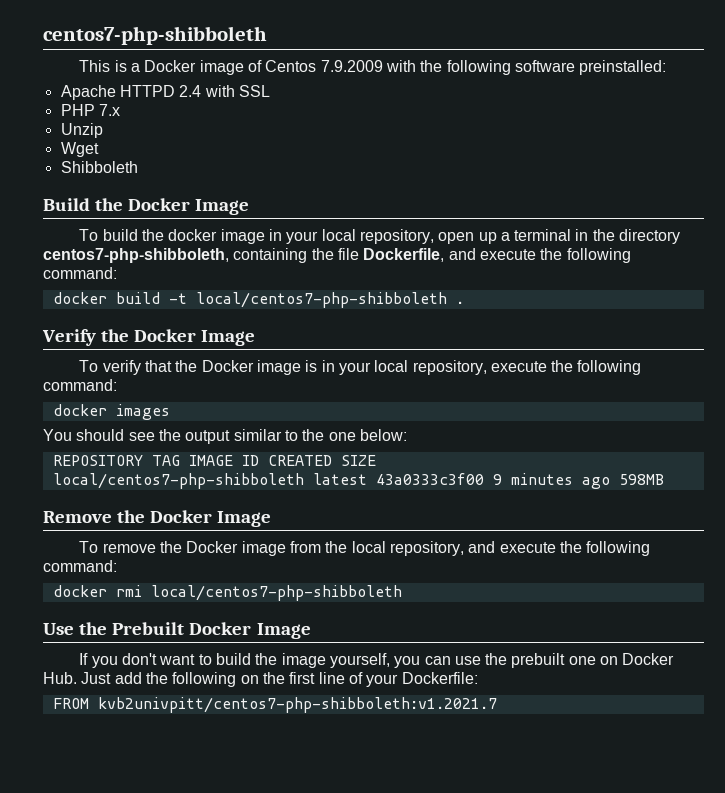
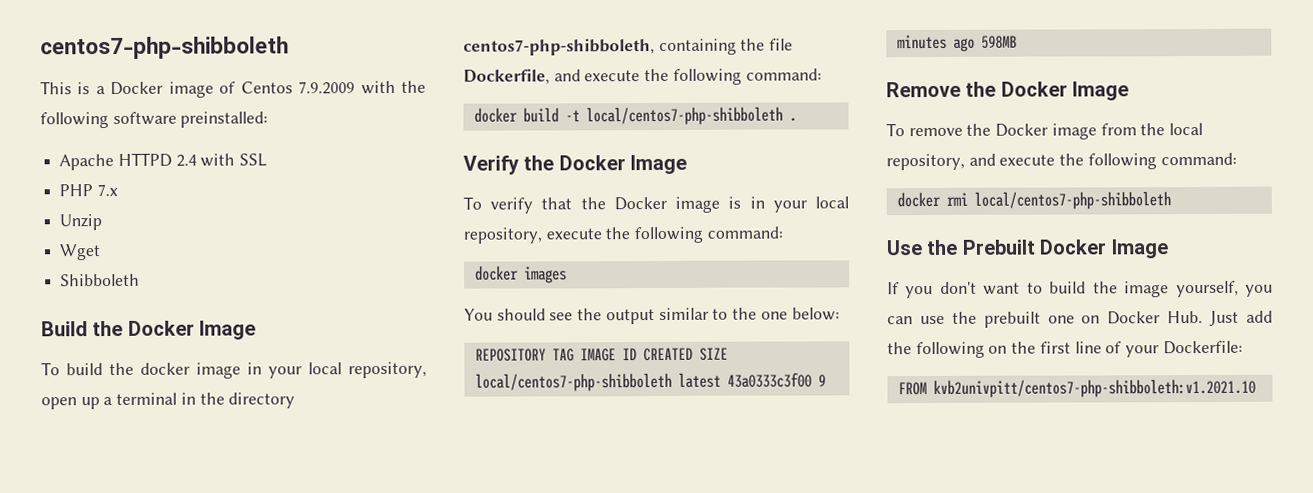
- FROM kvb2univpitt/centos7-php-shibboleth:v1.2021.7
+ FROM kvb2univpitt/centos7-php-shibboleth:v1.2021.10

